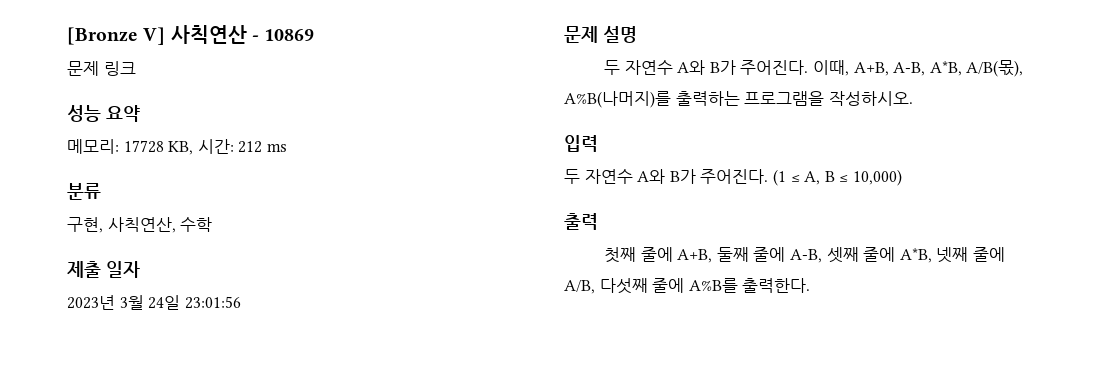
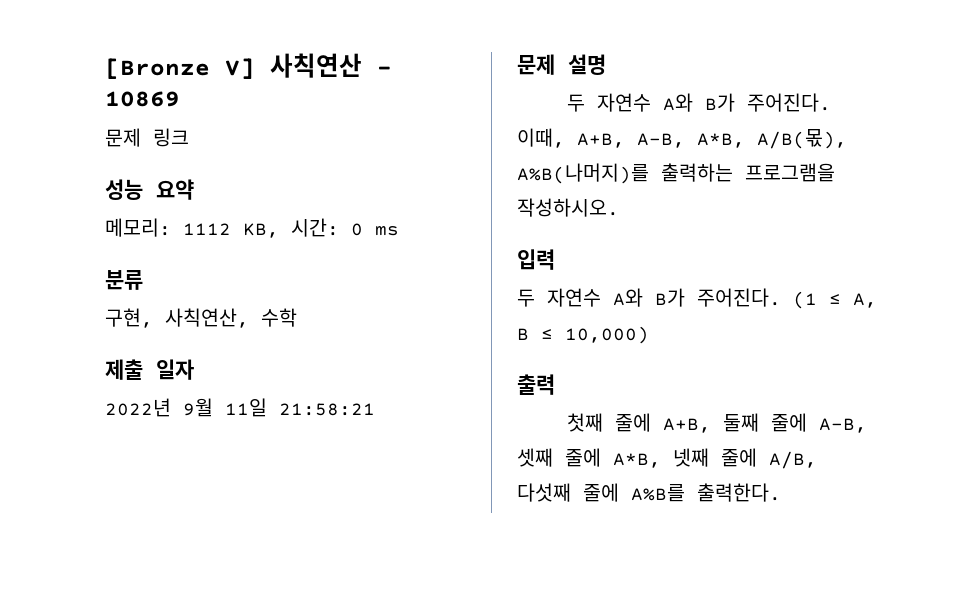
- 메모리: 17728 KB, 시간: 212 ms
+ 메모리: 1112 KB, 시간: 0 ms
- 2023년 3월 24일 23:01:56
+ 2022년 9월 11일 21:58:21

